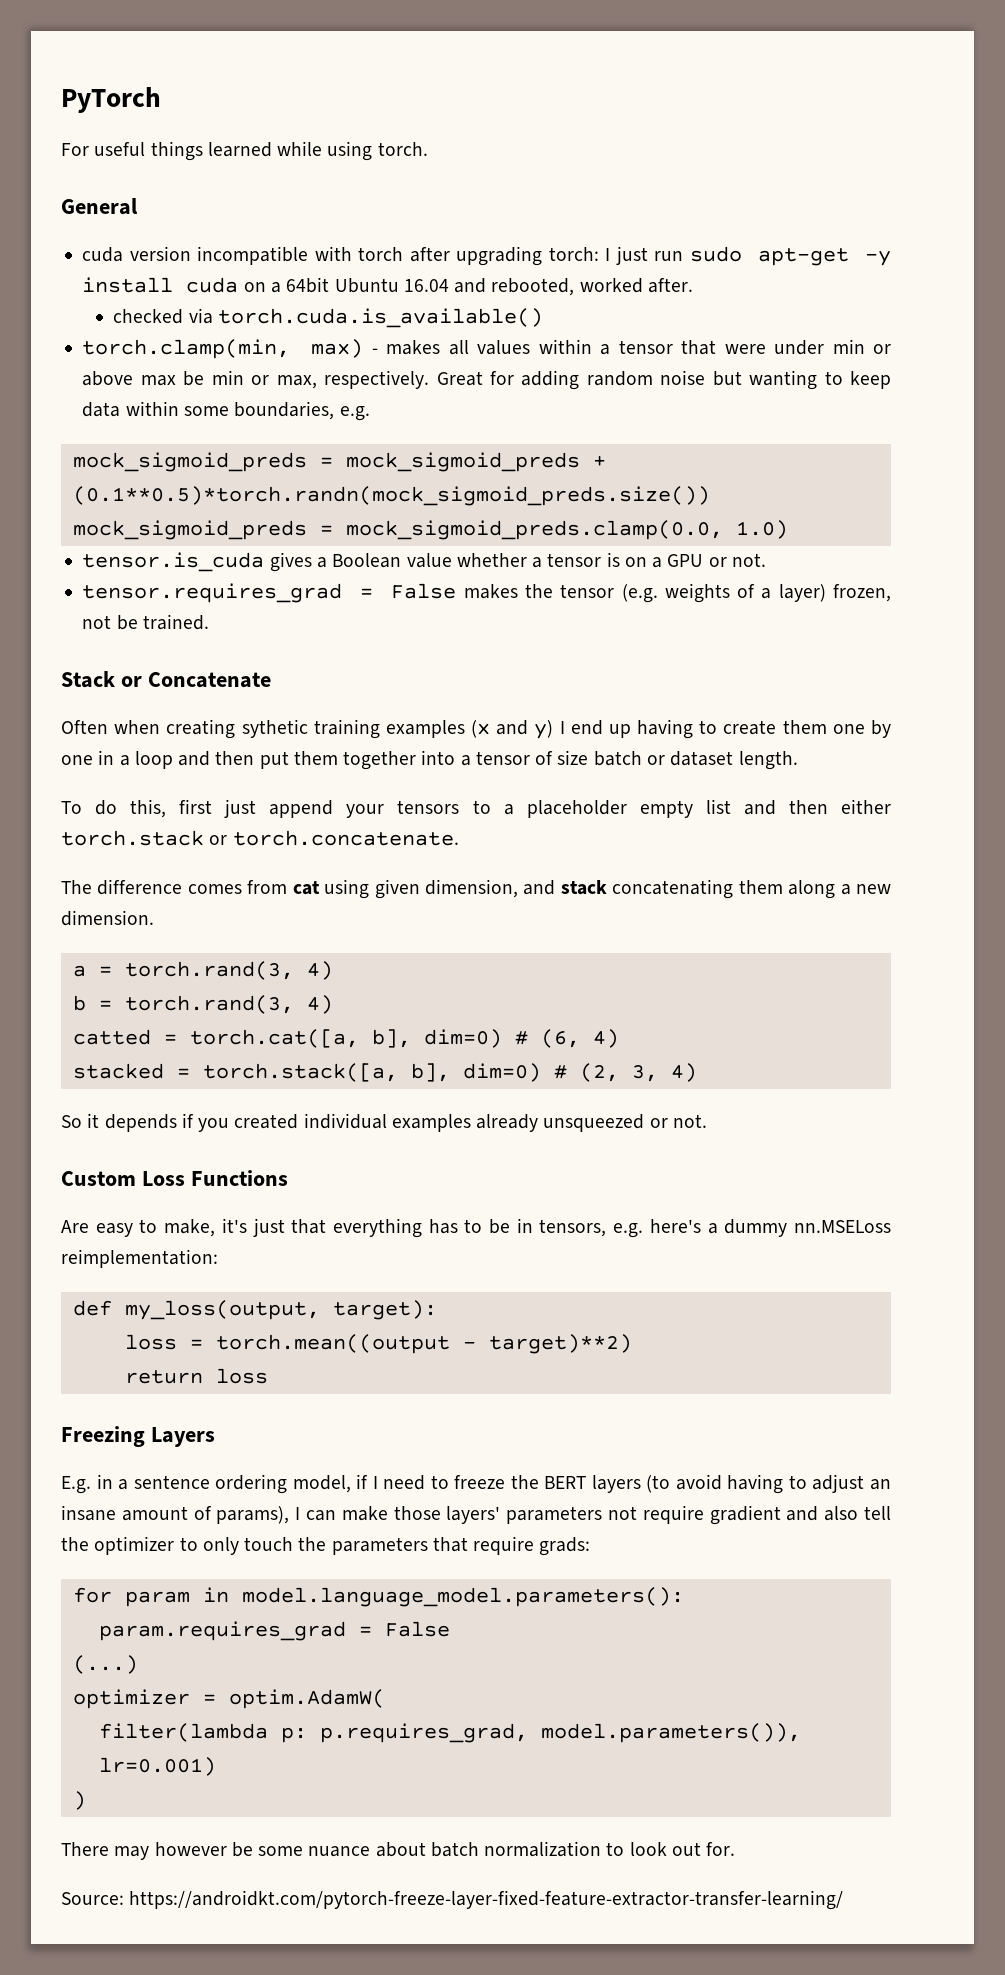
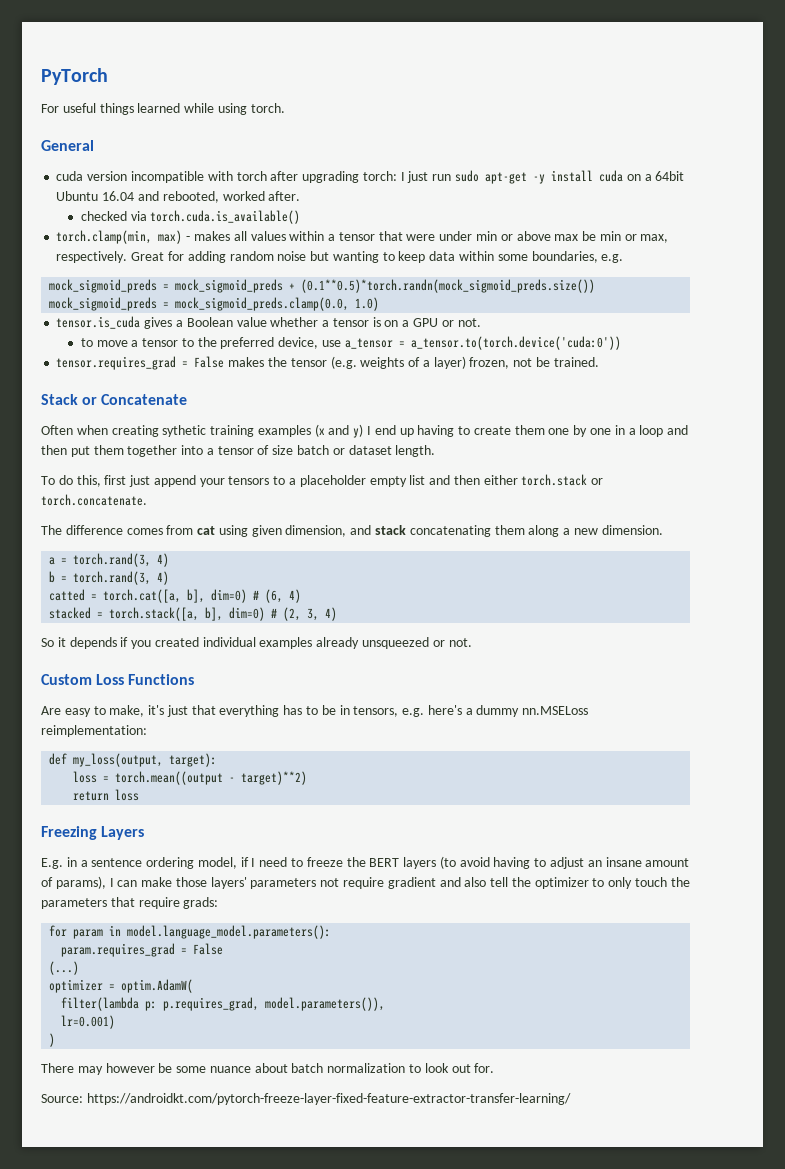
+ to move a tensor to the preferred device, use a_tensor = a_tensor.to(torch.device('cuda:0'))

